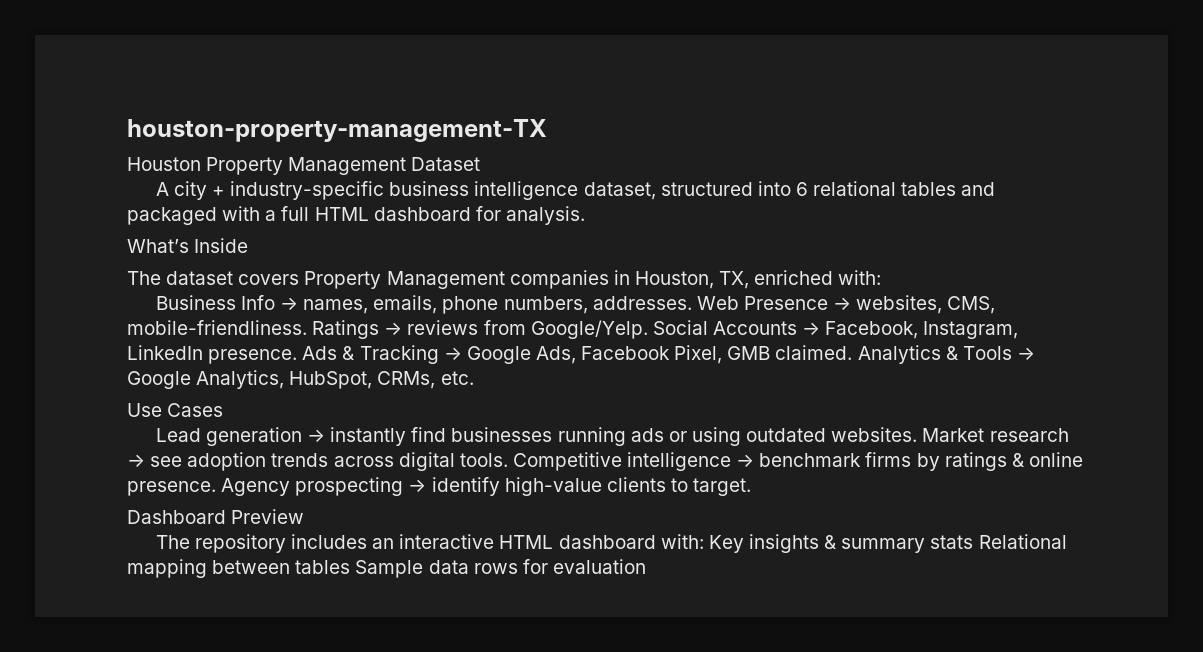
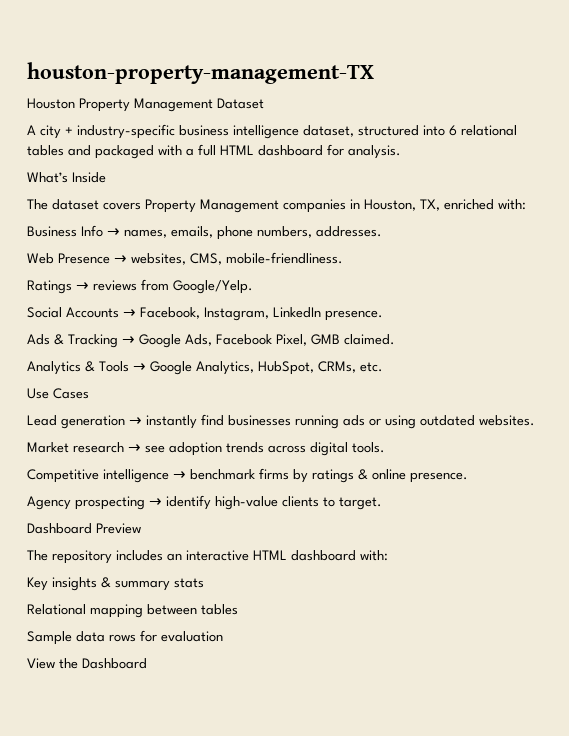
- Business Info → names, emails, phone numbers, addresses. Web Presence → websites, CMS, mobile-friendliness. Ratings → reviews from Google/Yelp. Social Accounts → Facebook, Instagram, LinkedIn presence. Ads & Tracking → Google Ads, Facebook Pixel, GMB claimed. Analytics & Tools → Google Analytics, HubSpot, CRMs, etc.
+ Business Info → names, emails, phone numbers, addresses.
+ Web Presence → websites, CMS, mobile-friendliness.
+ Ratings → reviews from Google/Yelp.
+ Social Accounts → Facebook, Instagram, LinkedIn presence.
+ Ads & Tracking → Google Ads, Facebook Pixel, GMB claimed.
+ Analytics & Tools → Google Analytics, HubSpot, CRMs, etc.
- Lead generation → instantly find businesses running ads or using outdated websites. Market research → see adoption trends across digital tools. Competitive intelligence → benchmark firms by ratings & online presence. Agency prospecting → identify high-value clients to target.
+ Lead generation → instantly find businesses running ads or using outdated websites.
+ Market research → see adoption trends across digital tools.
+ Competitive intelligence → benchmark firms by ratings & online presence.
+ Agency prospecting → identify high-value clients to target.
- The repository includes an interactive HTML dashboard with: Key insights & summary stats Relational mapping between tables Sample data rows for evaluation
+ The repository includes an interactive HTML dashboard with:
+ Key insights & summary stats
+ Relational mapping between tables
+ Sample data rows for evaluation
+ View the Dashboard

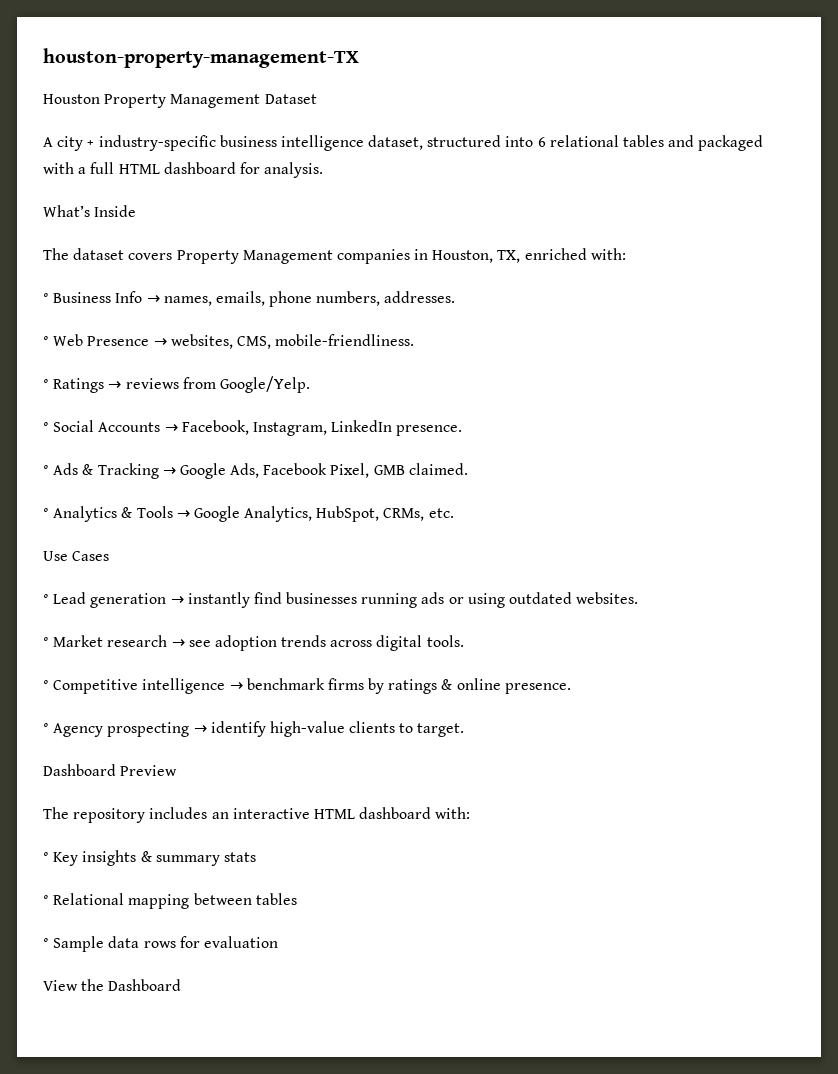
- Business Info → names, emails, phone numbers, addresses.
+ ° Business Info → names, emails, phone numbers, addresses.
- Web Presence → websites, CMS, mobile-friendliness.
+ ° Web Presence → websites, CMS, mobile-friendliness.
- Ratings → reviews from Google/Yelp.
+ ° Ratings → reviews from Google/Yelp.
- Social Accounts → Facebook, Instagram, LinkedIn presence.
+ ° Social Accounts → Facebook, Instagram, LinkedIn presence.
- Ads & Tracking → Google Ads, Facebook Pixel, GMB claimed.
+ ° Ads & Tracking → Google Ads, Facebook Pixel, GMB claimed.
- Analytics & Tools → Google Analytics, HubSpot, CRMs, etc.
+ ° Analytics & Tools → Google Analytics, HubSpot, CRMs, etc.
- Lead generation → instantly find businesses running ads or using outdated websites.
+ ° Lead generation → instantly find businesses running ads or using outdated websites.
- Market research → see adoption trends across digital tools.
+ ° Market research → see adoption trends across digital tools.
- Competitive intelligence → benchmark firms by ratings & online presence.
+ ° Competitive intelligence → benchmark firms by ratings & online presence.
- Agency prospecting → identify high-value clients to target.
+ ° Agency prospecting → identify high-value clients to target.
- Key insights & summary stats
+ ° Key insights & summary stats
- Relational mapping between tables
+ ° Relational mapping between tables
- Sample data rows for evaluation
+ ° Sample data rows for evaluation

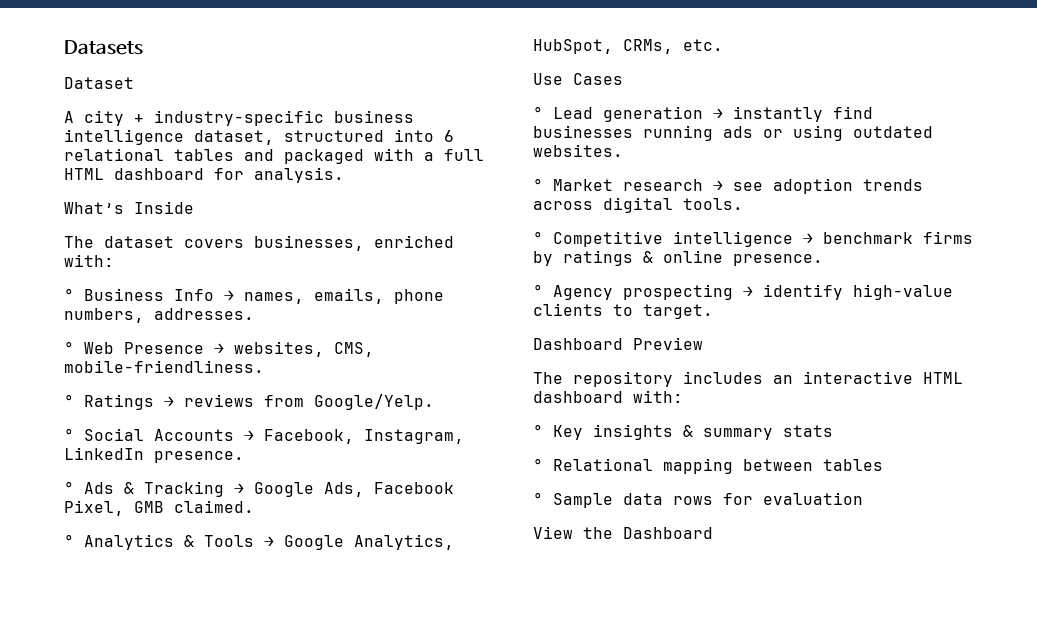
- houston-property-management-TX
- Houston Property Management Dataset
+ Datasets
+ Dataset
- The dataset covers Property Management companies in Houston, TX, enriched with:
+ The dataset covers businesses, enriched with:

